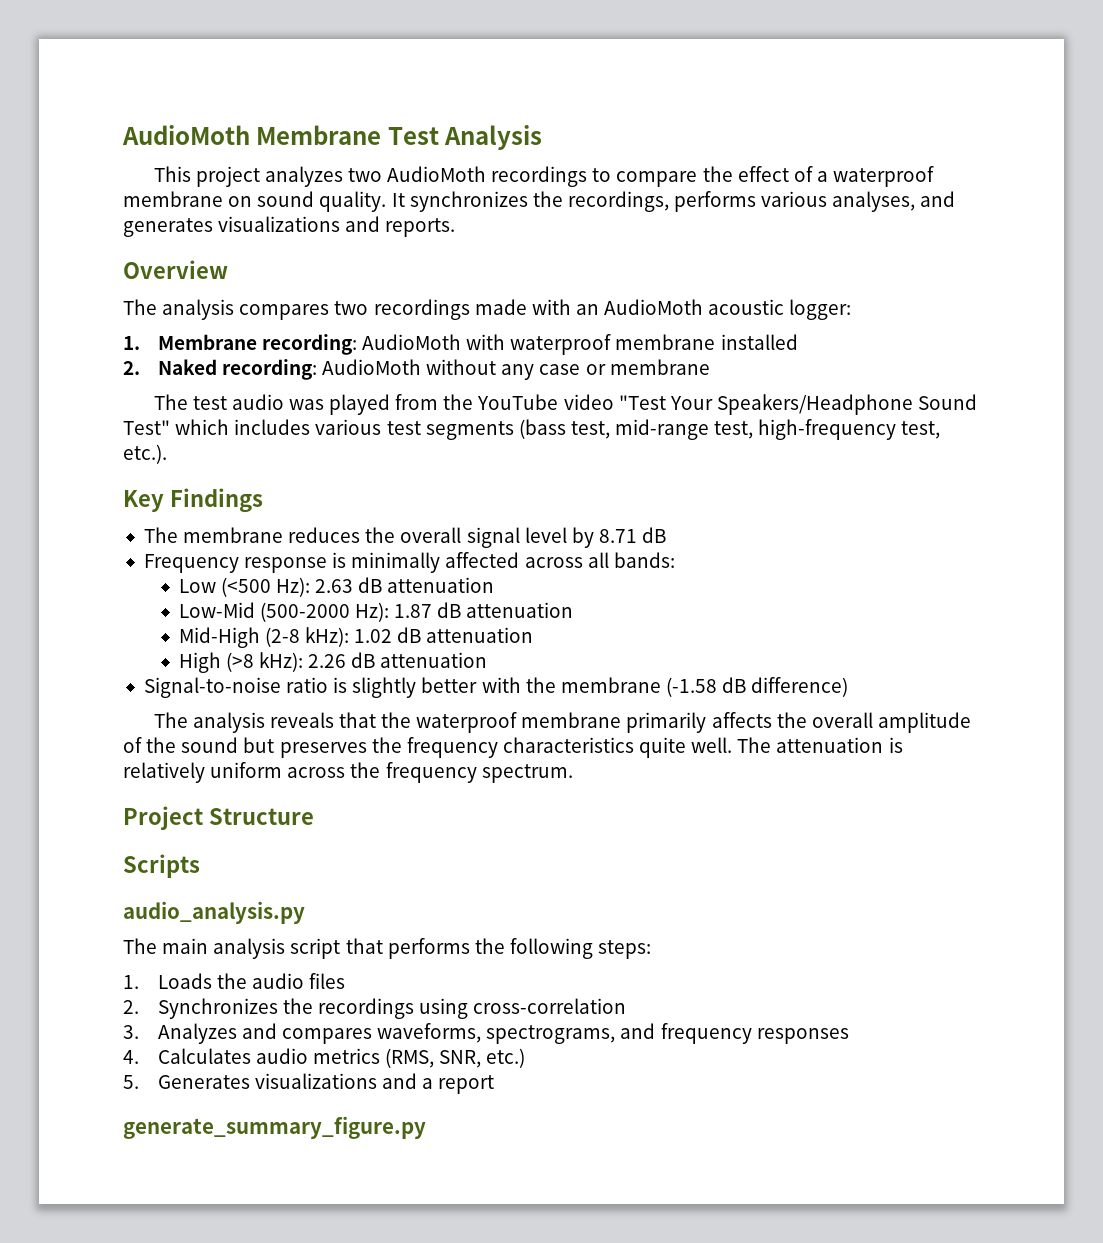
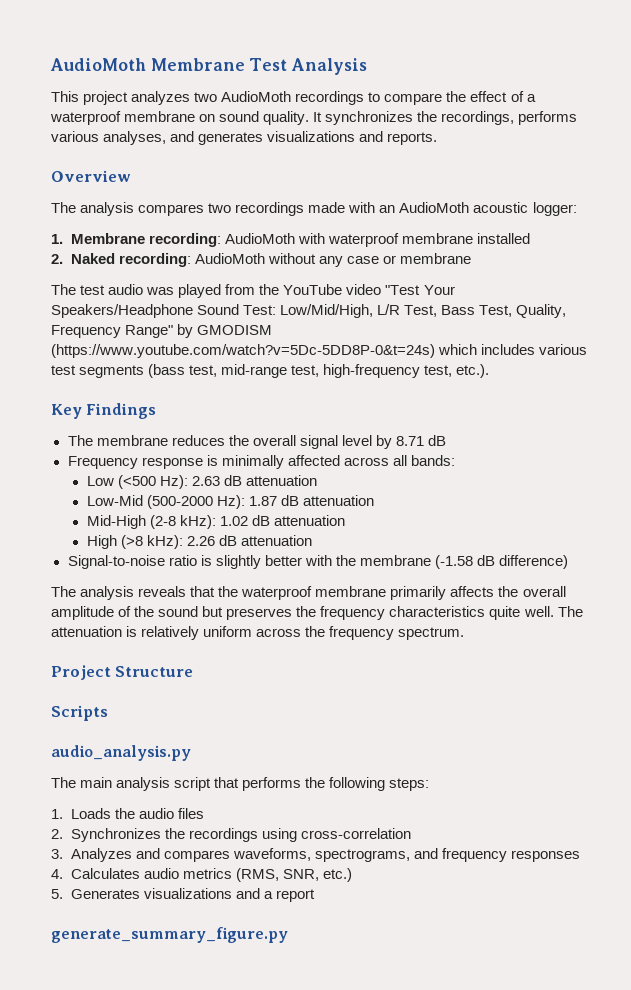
- The test audio was played from the YouTube video "Test Your Speakers/Headphone Sound Test" which includes various test segments (bass test, mid-range test, high-frequency test, etc.).
+ The test audio was played from the YouTube video "Test Your Speakers/Headphone Sound Test: Low/Mid/High, L/R Test, Bass Test, Quality, Frequency Range" by GMODISM (https://www.youtube.com/watch?v=5Dc-5DD8P-0&t=24s) which includes various test segments (bass test, mid-range test, high-frequency test, etc.).

